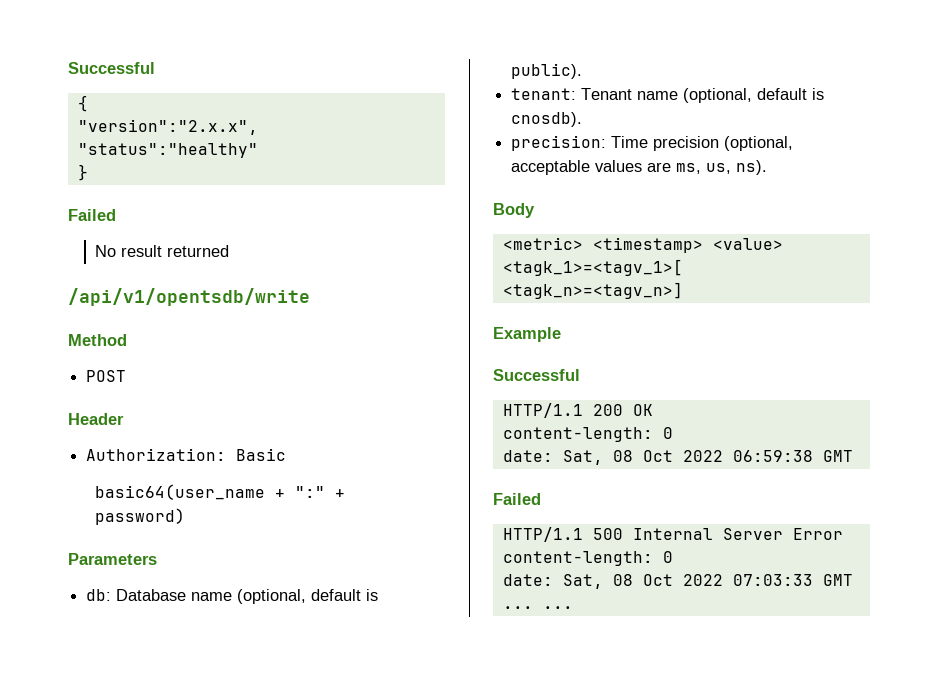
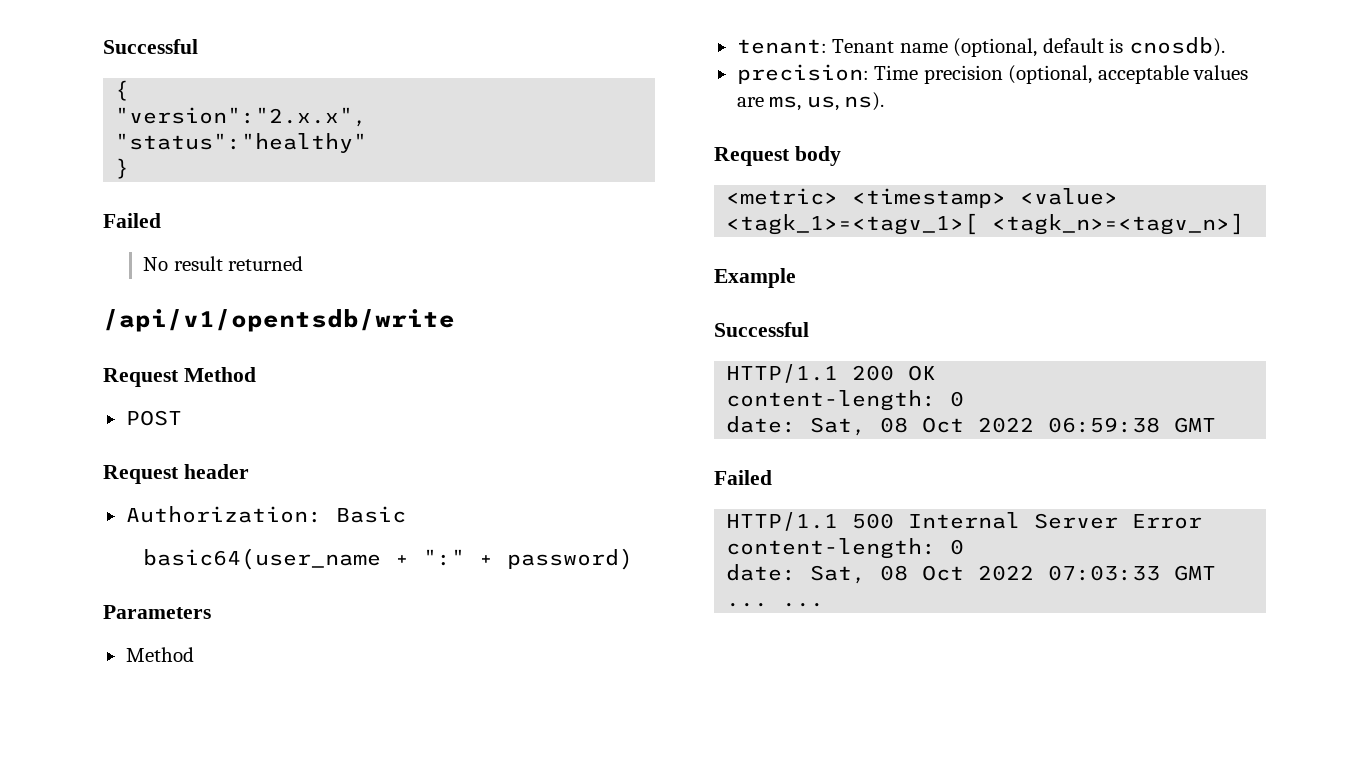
- Method
+ Request Method
- Header
+ Request header
  Parameters
- db: Database name (optional, default is public).
+ Method
- Body
+ Request body

